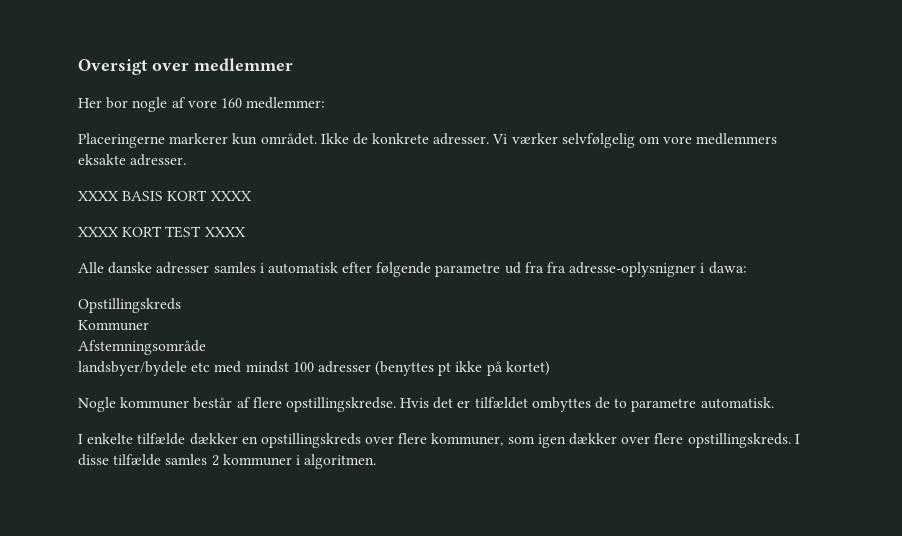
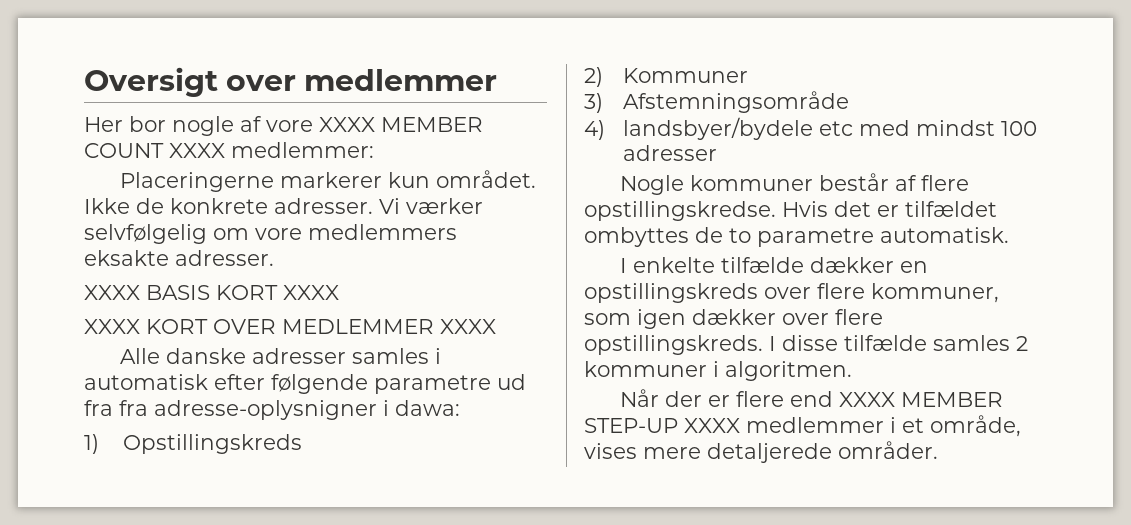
- Her bor nogle af vore 160 medlemmer:
+ Her bor nogle af vore XXXX MEMBER COUNT XXXX medlemmer:
- XXXX KORT TEST XXXX
+ XXXX KORT OVER MEDLEMMER XXXX
- Opstillingskreds
+ 1) Opstillingskreds
- Kommuner
+ 2) Kommuner
- Afstemningsområde
+ 3) Afstemningsområde
- landsbyer/bydele etc med mindst 100 adresser (benyttes pt ikke på kortet)
+ 4) landsbyer/bydele etc med mindst 100 adresser
+ Når der er flere end XXXX MEMBER STEP-UP XXXX medlemmer i et område, vises mere detaljerede områder.

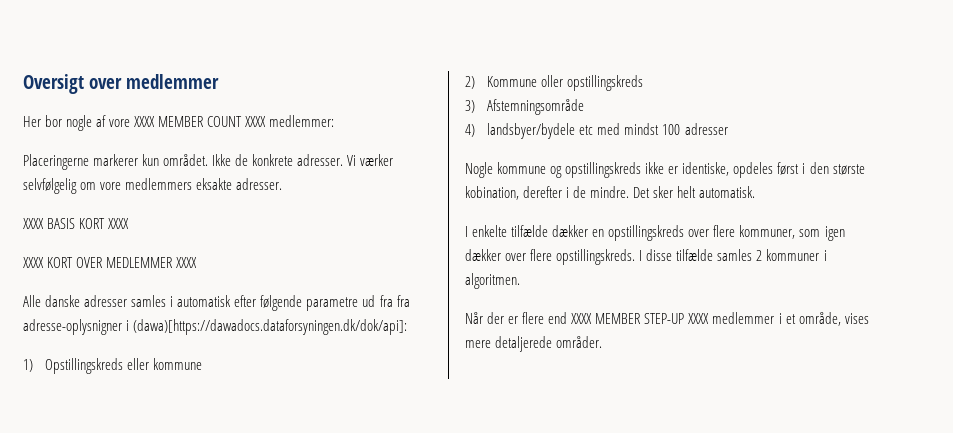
- Alle danske adresser samles i automatisk efter følgende parametre ud fra fra adresse-oplysnigner i dawa:
+ Alle danske adresser samles i automatisk efter følgende parametre ud fra fra adresse-oplysnigner i (dawa)[https://dawadocs.dataforsyningen.dk/dok/api]:
- 1) Opstillingskreds
+ 1) Opstillingskreds eller kommune
- 2) Kommuner
+ 2) Kommune oller opstillingskreds
- Nogle kommuner består af flere opstillingskredse. Hvis det er tilfældet ombyttes de to parametre automatisk.
+ Nogle kommune og opstillingskreds ikke er identiske, opdeles først i den største kobination, derefter i de mindre. Det sker helt automatisk.

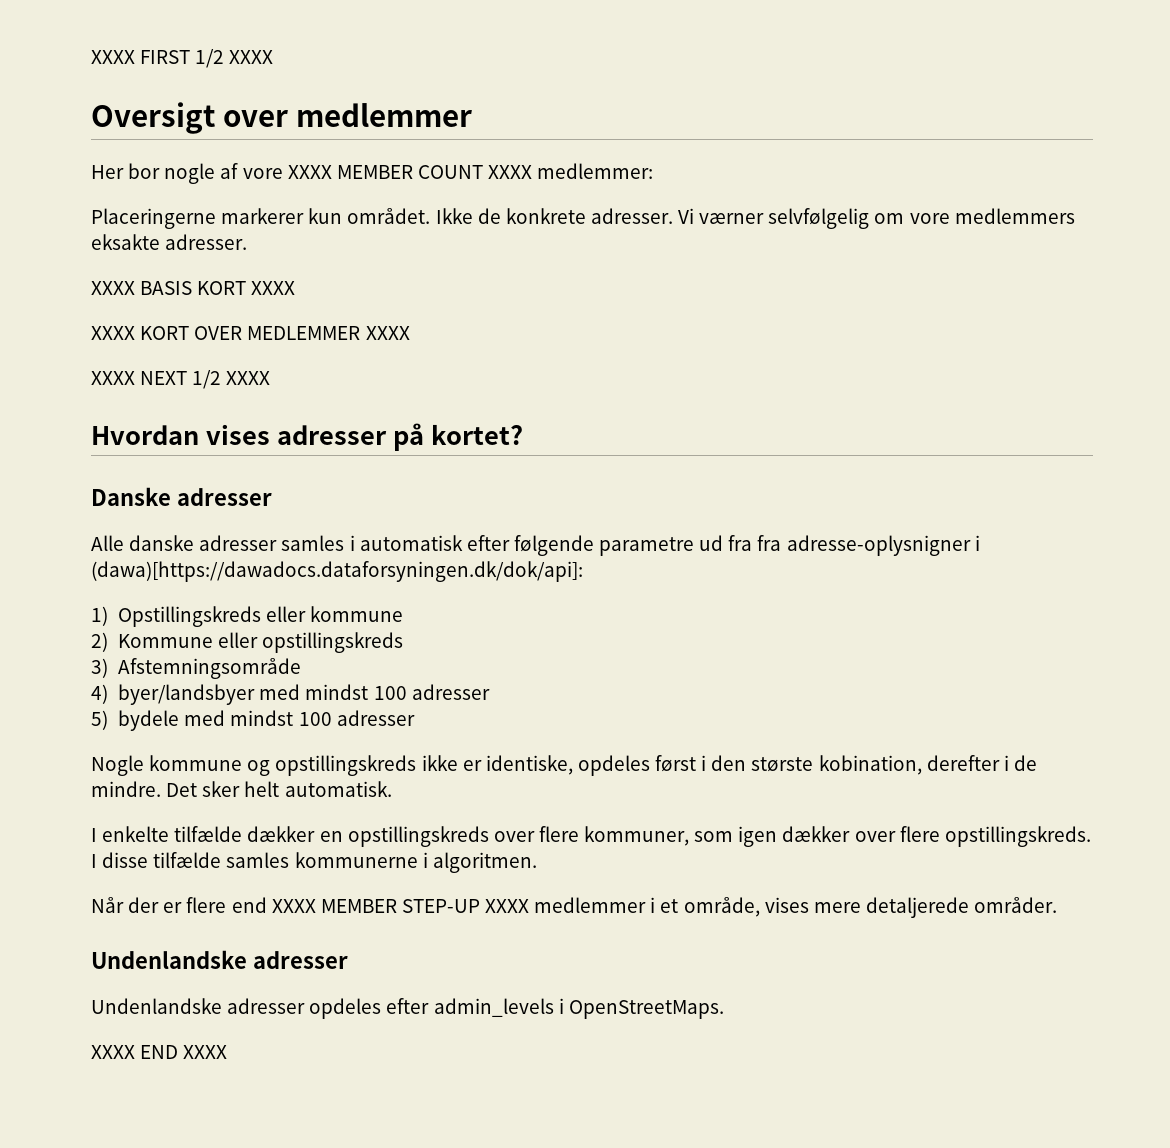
+ XXXX FIRST 1/2 XXXX
- Vi værker selvfølgelig om vore medlemmers eksakte adresser.
+ Vi værner selvfølgelig om vore medlemmers eksakte adresser.
+ XXXX NEXT 1/2 XXXX
+ Hvordan vises adresser på kortet?
+ Danske adresser
- 2) Kommune oller opstillingskreds
+ 2) Kommune eller opstillingskreds
- 4) landsbyer/bydele etc med mindst 100 adresser
+ 4) byer/landsbyer med mindst 100 adresser
+ 5) bydele med mindst 100 adresser
- I disse tilfælde samles 2 kommuner i algoritmen.
+ I disse tilfælde samles kommunerne i algoritmen.
  Når der er flere end XXXX MEMBER STEP-UP XXXX medlemmer i et område, vises mere detaljerede områder.
+ Undenlandske adresser
+ Undenlandske adresser opdeles efter admin_levels i OpenStreetMaps.
+ XXXX END XXXX

